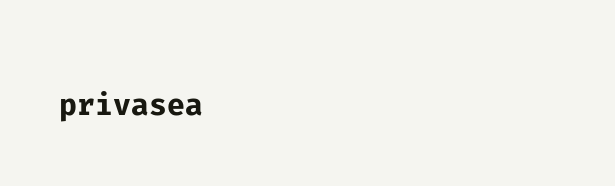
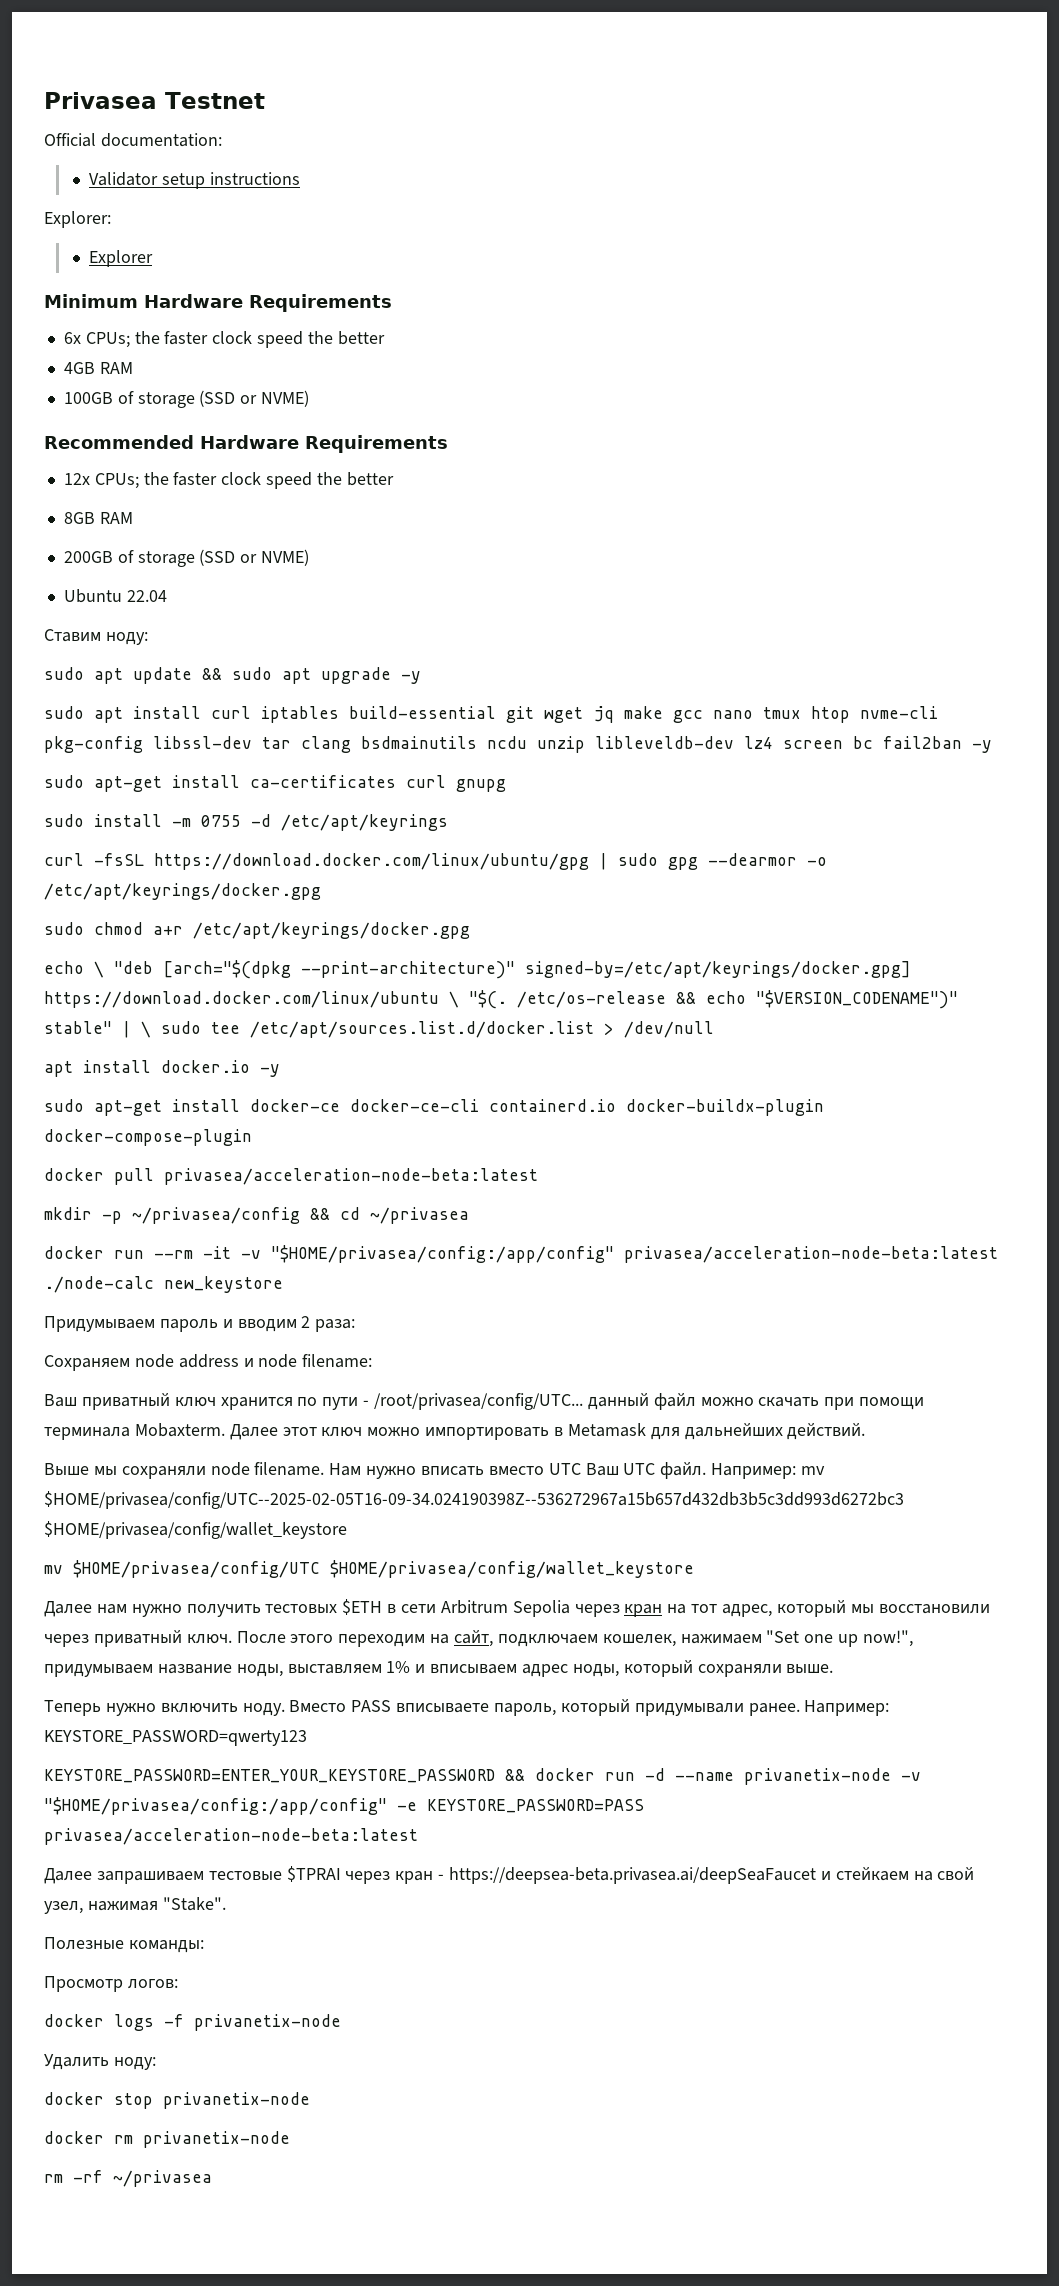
- privasea
+ Privasea Testnet
+ Official documentation:
+ Validator setup instructions
+ Explorer:
+ Explorer
+ Minimum Hardware Requirements
+ 6x CPUs; the faster clock speed the better
+ 4GB RAM
+ 100GB of storage (SSD or NVME)
+ Recommended Hardware Requirements
+ 12x CPUs; the faster clock speed the better
+ 8GB RAM
+ 200GB of storage (SSD or NVME)
+ Ubuntu 22.04
+ Ставим ноду:
+ sudo apt update && sudo apt upgrade -y
+ sudo apt install curl iptables build-essential git wget jq make gcc nano tmux htop nvme-cli pkg-config libssl-dev tar clang bsdmainutils ncdu unzip libleveldb-dev lz4 screen bc fail2ban -y
+ sudo apt-get install ca-certificates curl gnupg
+ sudo install -m 0755 -d /etc/apt/keyrings
+ curl -fsSL https://download.docker.com/linux/ubuntu/gpg | sudo gpg --dearmor -o /etc/apt/keyrings/docker.gpg
+ sudo chmod a+r /etc/apt/keyrings/docker.gpg
+ echo \ "deb [arch="$(dpkg --print-architecture)" signed-by=/etc/apt/keyrings/docker.gpg] https://download.docker.com/linux/ubuntu \ "$(. /etc/os-release && echo "$VERSION_CODENAME")" stable" | \ sudo tee /etc/apt/sources.list.d/docker.list > /dev/null
+ apt install docker.io -y
+ sudo apt-get install docker-ce docker-ce-cli containerd.io docker-buildx-plugin docker-compose-plugin
+ docker pull privasea/acceleration-node-beta:latest
+ mkdir -p ~/privasea/config && cd ~/privasea
+ docker run --rm -it -v "$HOME/privasea/config:/app/config" privasea/acceleration-node-beta:latest ./node-calc new_keystore
+ Придумываем пароль и вводим 2 раза:
+ Сохраняем node address и node filename:
+ Ваш приватный ключ хранится по пути - /root/privasea/config/UTC... данный файл можно скачать при помощи терминала Mobaxterm. Далее этот ключ можно импортировать в Metamask для дальнейших действий.
+ Выше мы сохраняли node filename. Нам нужно вписать вместо UTC Ваш UTC файл. Например: mv $HOME/privasea/config/UTC--2025-02-05T16-09-34.024190398Z--536272967a15b657d432db3b5c3dd993d6272bc3 $HOME/privasea/config/wallet_keystore
+ mv $HOME/privasea/config/UTC $HOME/privasea/config/wallet_keystore
+ Далее нам нужно получить тестовых $ETH в сети Arbitrum Sepolia через кран на тот адрес, который мы восстановили через приватный ключ. После этого переходим на сайт, подключаем кошелек, нажимаем "Set one up now!", придумываем название ноды, выставляем 1% и вписываем адрес ноды, который сохраняли выше.
+ Теперь нужно включить ноду. Вместо PASS вписываете пароль, который придумывали ранее. Например: KEYSTORE_PASSWORD=qwerty123
+ KEYSTORE_PASSWORD=ENTER_YOUR_KEYSTORE_PASSWORD && docker run -d --name privanetix-node -v "$HOME/privasea/config:/app/config" -e KEYSTORE_PASSWORD=PASS privasea/acceleration-node-beta:latest
+ Далее запрашиваем тестовые $TPRAI через кран - https://deepsea-beta.privasea.ai/deepSeaFaucet и стейкаем на свой узел, нажимая "Stake".
+ Полезные команды:
+ Просмотр логов:
+ docker logs -f privanetix-node
+ Удалить ноду:
+ docker stop privanetix-node
+ docker rm privanetix-node
+ rm -rf ~/privasea

